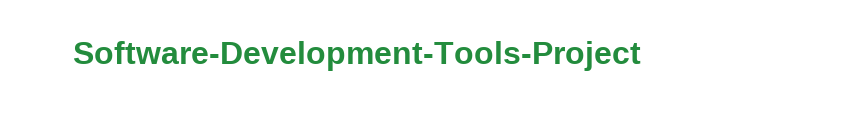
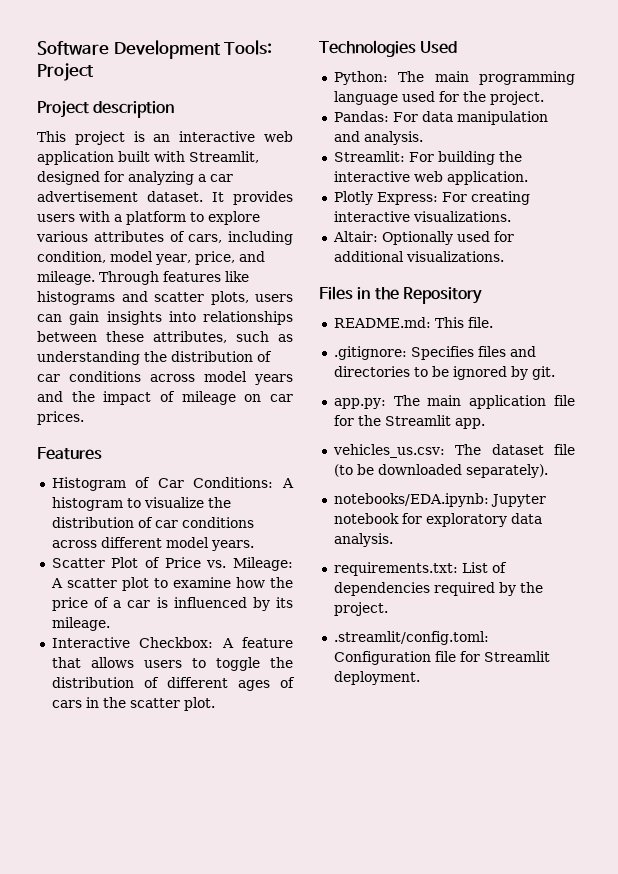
- Software-Development-Tools-Project
+ Software Development Tools: Project
+ Project description
+ This project is an interactive web application built with Streamlit, designed for analyzing a car advertisement dataset. It provides users with a platform to explore various attributes of cars, including condition, model year, price, and mileage. Through features like histograms and scatter plots, users can gain insights into relationships between these attributes, such as understanding the distribution of car conditions across model years and the impact of mileage on car prices.
+ Features
+ Histogram of Car Conditions: A histogram to visualize the distribution of car conditions across different model years.
+ Scatter Plot of Price vs. Mileage: A scatter plot to examine how the price of a car is influenced by its mileage.
+ Interactive Checkbox: A feature that allows users to toggle the distribution of different ages of cars in the scatter plot.
+ Technologies Used
+ Python: The main programming language used for the project.
+ Pandas: For data manipulation and analysis.
+ Streamlit: For building the interactive web application.
+ Plotly Express: For creating interactive visualizations.
+ Altair: Optionally used for additional visualizations.
+ Files in the Repository
+ README.md: This file.
+ .gitignore: Specifies files and directories to be ignored by git.
+ app.py: The main application file for the Streamlit app.
+ vehicles_us.csv: The dataset file (to be downloaded separately).
+ notebooks/EDA.ipynb: Jupyter notebook for exploratory data analysis.
+ requirements.txt: List of dependencies required by the project.
+ .streamlit/config.toml: Configuration file for Streamlit deployment.

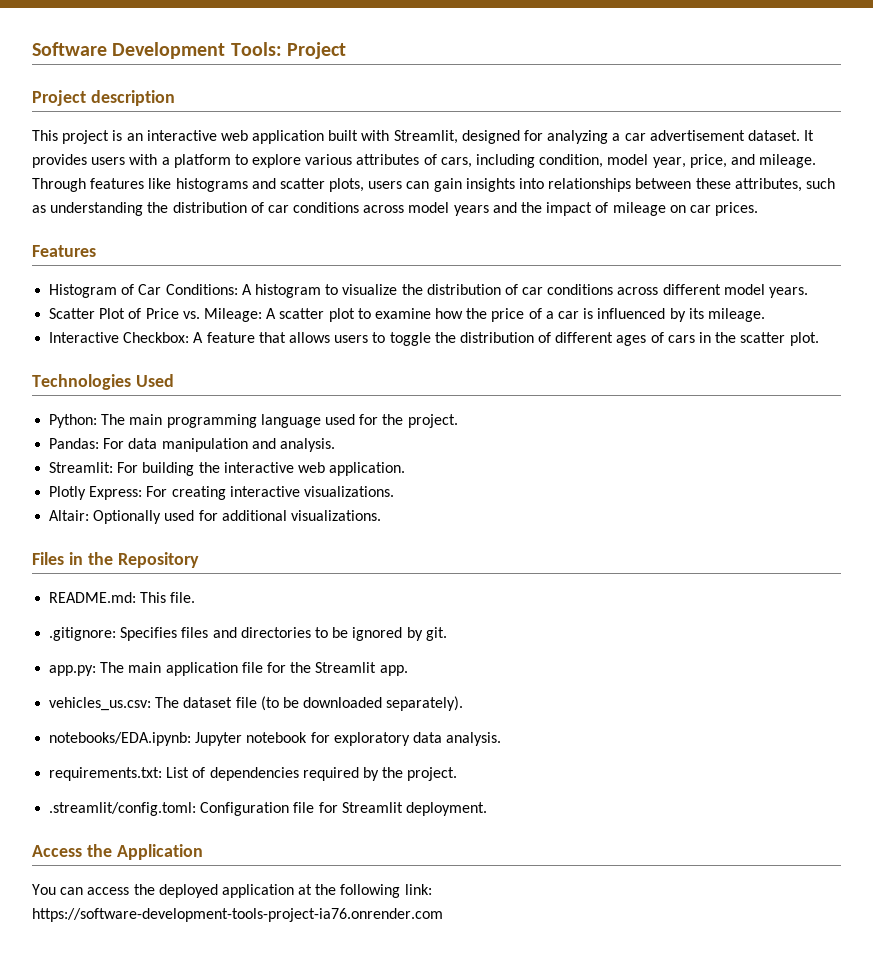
+ Access the Application
+ You can access the deployed application at the following link: https://software-development-tools-project-ia76.onrender.com

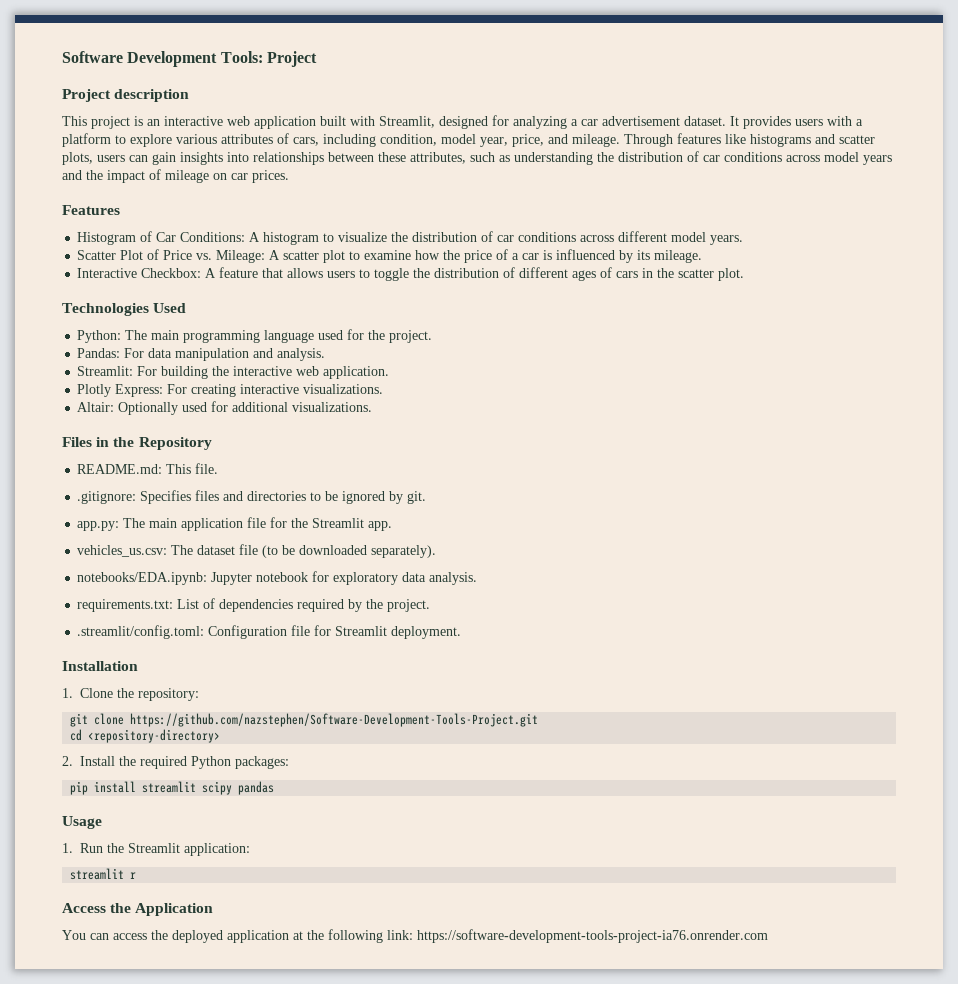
+ Installation
+ 1. Clone the repository:
+ git clone https://github.com/nazstephen/Software-Development-Tools-Project.git
+ cd <repository-directory>
+ 2. Install the required Python packages:
+ pip install streamlit scipy pandas
+ Usage
+ 1. Run the Streamlit application:
+ streamlit r

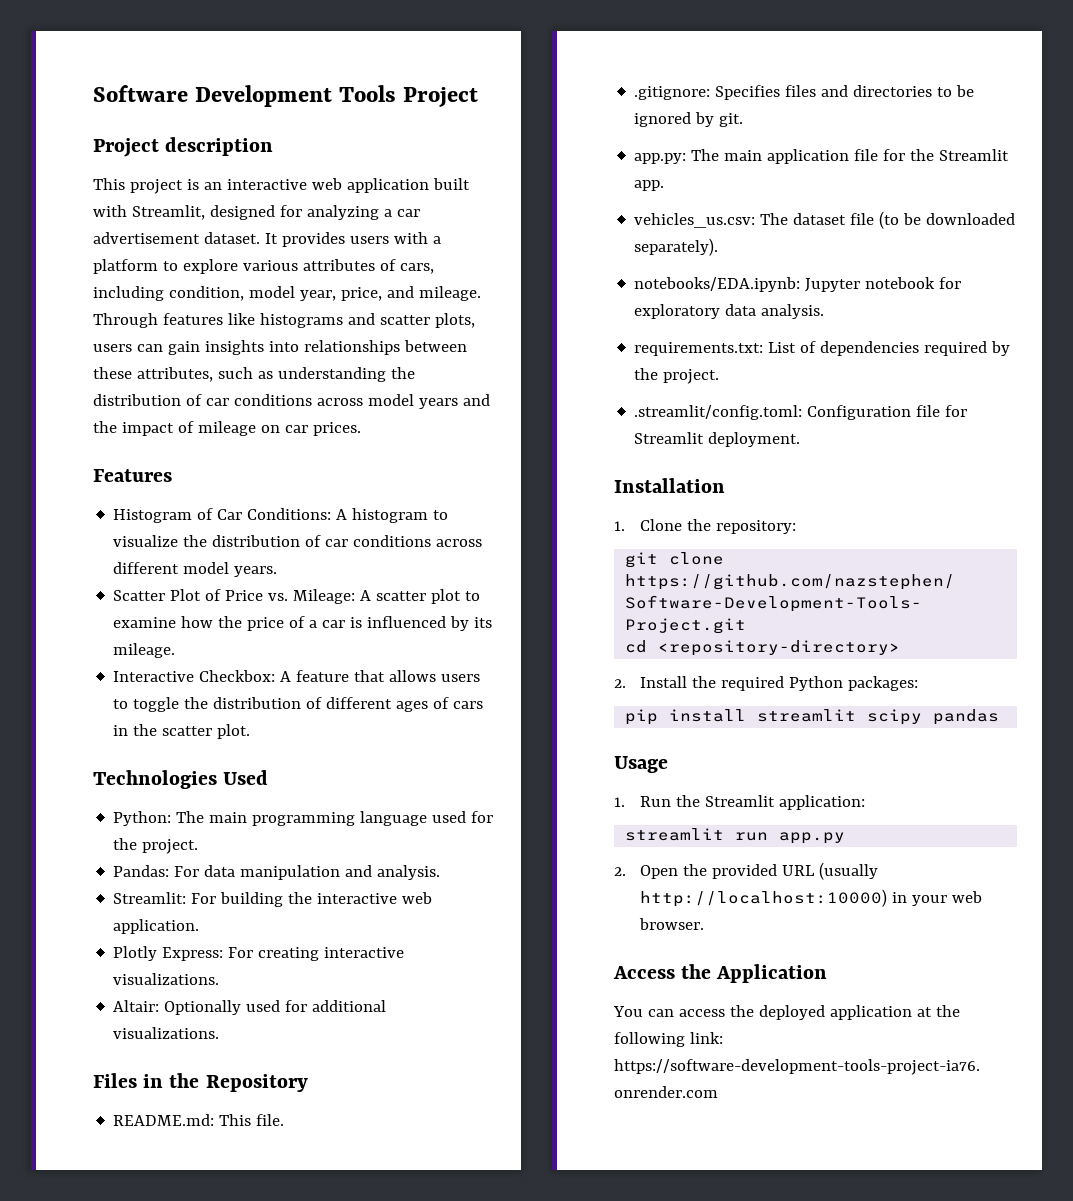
- Software Development Tools: Project
+ Software Development Tools Project
- streamlit r
+ streamlit run app.py
+ 2. Open the provided URL (usually http://localhost:10000) in your web browser.

